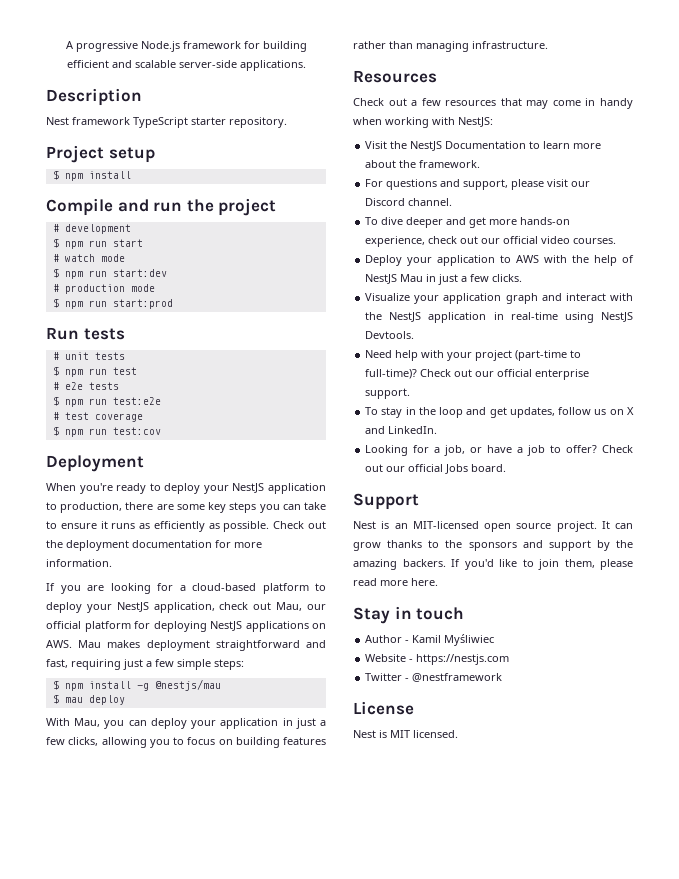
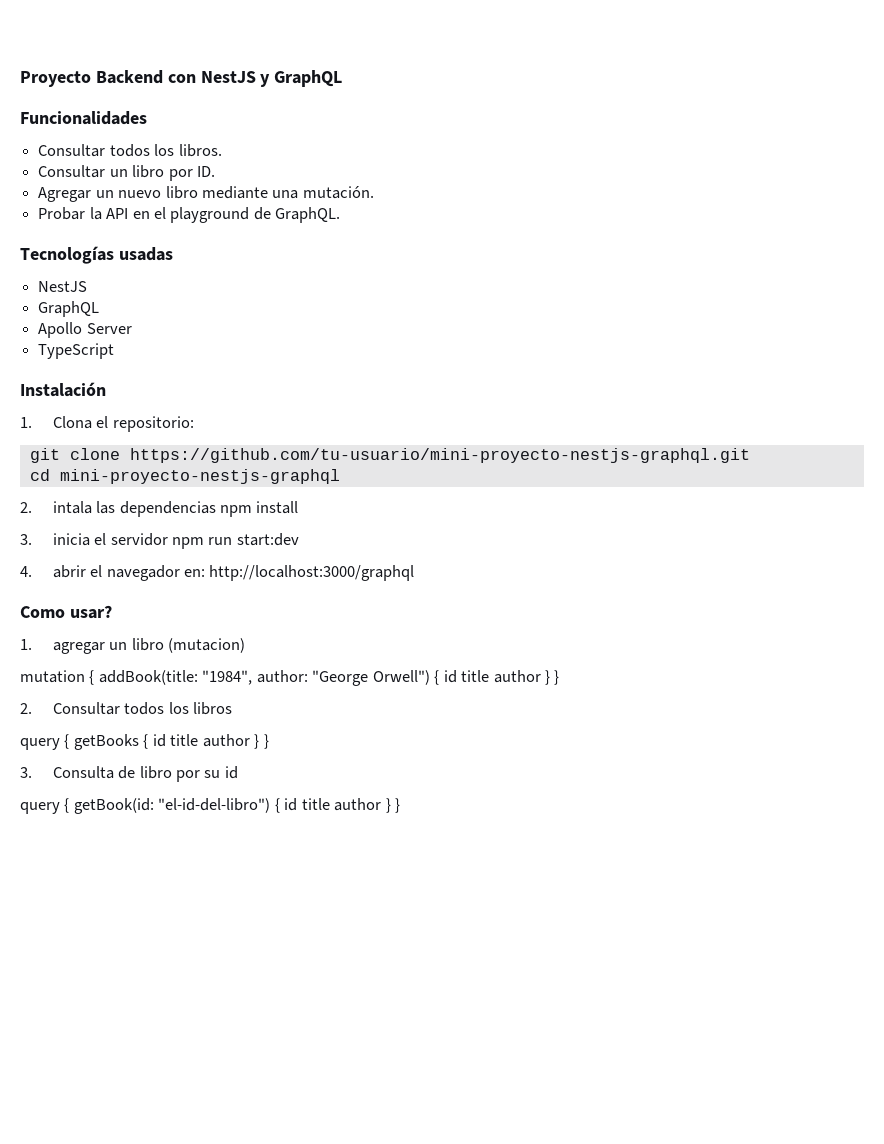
- A progressive Node.js framework for building efficient and scalable server-side applications.
- Description
- Nest framework TypeScript starter repository.
- Project setup
- $ npm install
- Compile and run the project
- # development
- $ npm run start
- # watch mode
- $ npm run start:dev
- # production mode
- $ npm run start:prod
- Run tests
- # unit tests
- $ npm run test
- # e2e tests
- $ npm run test:e2e
- # test coverage
- $ npm run test:cov
- Deployment
- When you're ready to deploy your NestJS application to production, there are some key steps you can take to ensure it runs as efficiently as possible. Check out the deployment documentation for more information.
- If you are looking for a cloud-based platform to deploy your NestJS application, check out Mau, our official platform for deploying NestJS applications on AWS. Mau makes deployment straightforward and fast, requiring just a few simple steps:
- $ npm install -g @nestjs/mau
- $ mau deploy
- With Mau, you can deploy your application in just a few clicks, allowing you to focus on building features rather than managing infrastructure.
- Resources
- Check out a few resources that may come in handy when working with NestJS:
- Visit the NestJS Documentation to learn more about the framework.
- For questions and support, please visit our Discord channel.
- To dive deeper and get more hands-on experience, check out our official video courses.
- Deploy your application to AWS with the help of NestJS Mau in just a few clicks.
- Visualize your application graph and interact with the NestJS application in real-time using NestJS Devtools.
- Need help with your project (part-time to full-time)? Check out our official enterprise support.
- To stay in the loop and get updates, follow us on X and LinkedIn.
- Looking for a job, or have a job to offer? Check out our official Jobs board.
- Support
- Nest is an MIT-licensed open source project. It can grow thanks to the sponsors and support by the amazing backers. If you'd like to join them, please read more here.
- Stay in touch
- Author - Kamil Myśliwiec
- Website - https://nestjs.com
- Twitter - @nestframework
- License
- Nest is MIT licensed.
+ Proyecto Backend con NestJS y GraphQL
+ Funcionalidades
+ Consultar todos los libros.
+ Consultar un libro por ID.
+ Agregar un nuevo libro mediante una mutación.
+ Probar la API en el playground de GraphQL.
+ Tecnologías usadas
+ NestJS
+ GraphQL
+ Apollo Server
+ TypeScript
+ Instalación
+ 1. Clona el repositorio:
+ git clone https://github.com/tu-usuario/mini-proyecto-nestjs-graphql.git
+ cd mini-proyecto-nestjs-graphql
+ 2. intala las dependencias npm install
+ 3. inicia el servidor npm run start:dev
+ 4. abrir el navegador en: http://localhost:3000/graphql
+ Como usar?
+ 1. agregar un libro (mutacion)
+ mutation { addBook(title: "1984", author: "George Orwell") { id title author } }
+ 2. Consultar todos los libros
+ query { getBooks { id title author } }
+ 3. Consulta de libro por su id
+ query { getBook(id: "el-id-del-libro") { id title author } }

